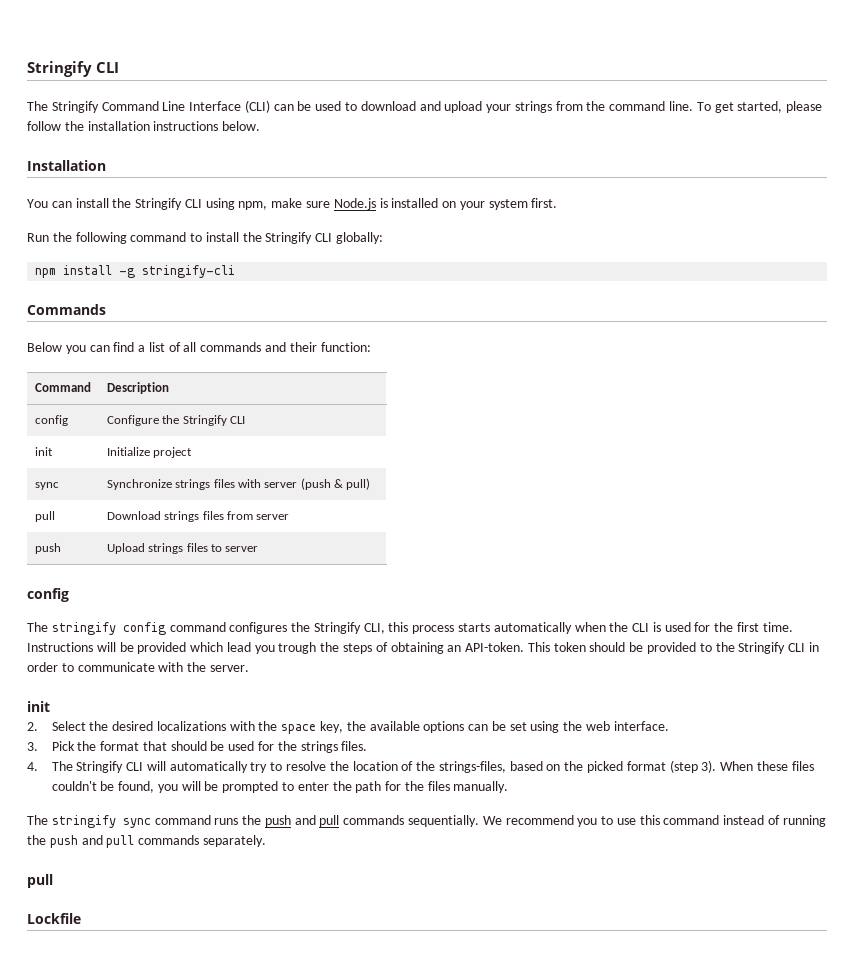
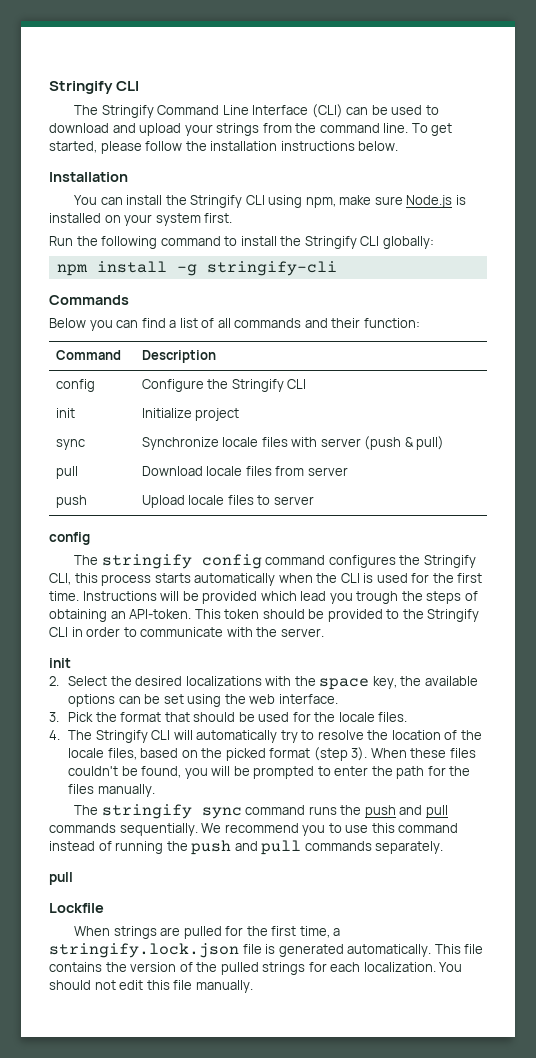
- sync | Synchronize strings files with server (push & pull)
+ sync | Synchronize locale files with server (push & pull)
- pull | Download strings files from server
+ pull | Download locale files from server
- push | Upload strings files to server
+ push | Upload locale files to server
- 3. Pick the format that should be used for the strings files.
+ 3. Pick the format that should be used for the locale files.
- 4. The Stringify CLI will automatically try to resolve the location of the strings-files, based on the picked format (step 3).
+ 4. The Stringify CLI will automatically try to resolve the location of the locale files, based on the picked format (step 3).
+ When strings are pulled for the first time, a stringify.lock.json file is generated automatically. This file contains the version of the pulled strings for each localization. You should not edit this file manually.

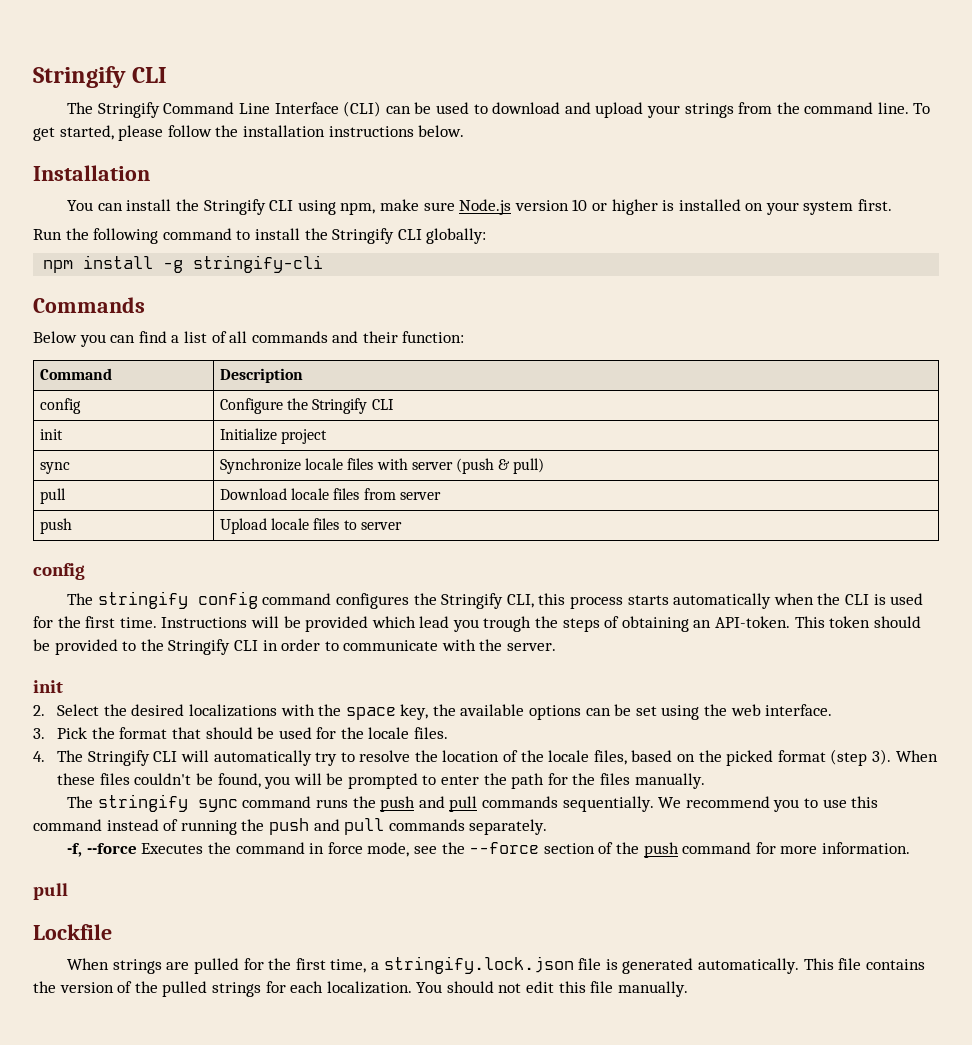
- You can install the Stringify CLI using npm, make sure Node.js is installed on your system first.
+ You can install the Stringify CLI using npm, make sure Node.js version 10 or higher is installed on your system first.
+ -f, --force Executes the command in force mode, see the --force section of the push command for more information.

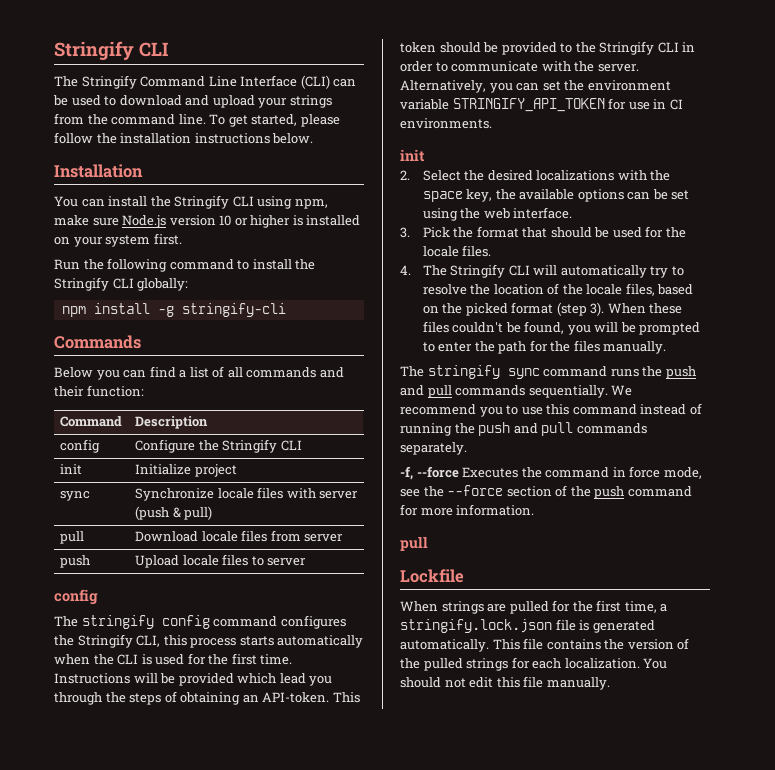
- Instructions will be provided which lead you trough the steps of obtaining an API-token.
+ Instructions will be provided which lead you through the steps of obtaining an API-token.
+ Alternatively, you can set the environment variable STRINGIFY_API_TOKEN for use in CI environments.

